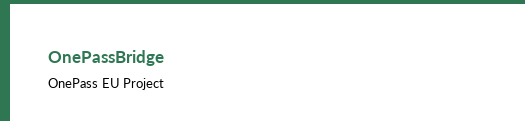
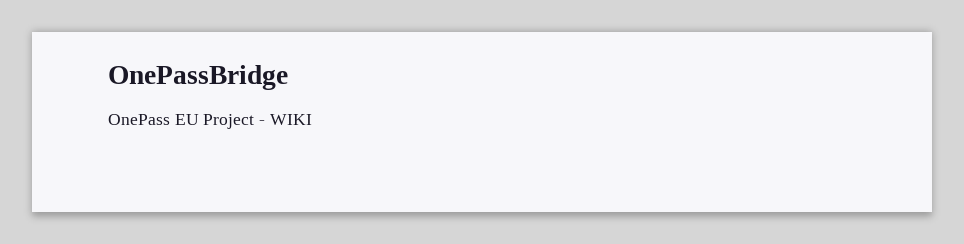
- OnePass EU Project
+ OnePass EU Project - WIKI

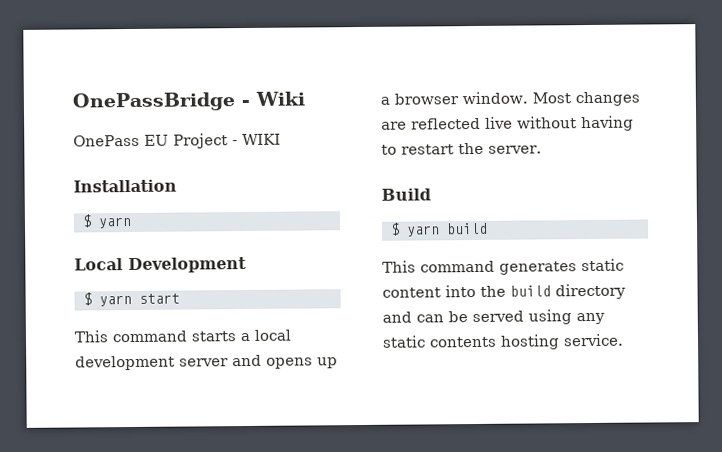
- OnePassBridge
+ OnePassBridge - Wiki
+ Installation
+ $ yarn
+ Local Development
+ $ yarn start
+ This command starts a local development server and opens up a browser window. Most changes are reflected live without having to restart the server.
+ Build
+ $ yarn build
+ This command generates static content into the build directory and can be served using any static contents hosting service.

